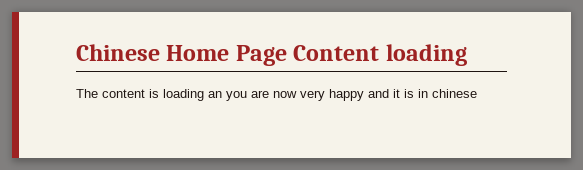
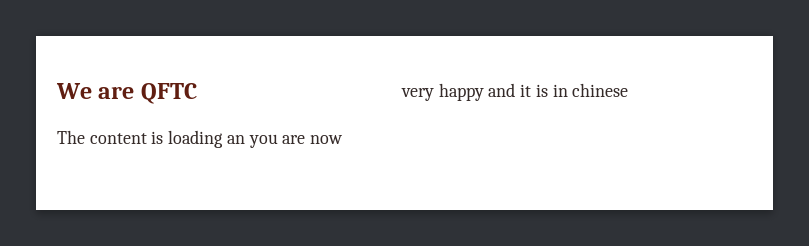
- Chinese Home Page Content loading
+ We are QFTC

